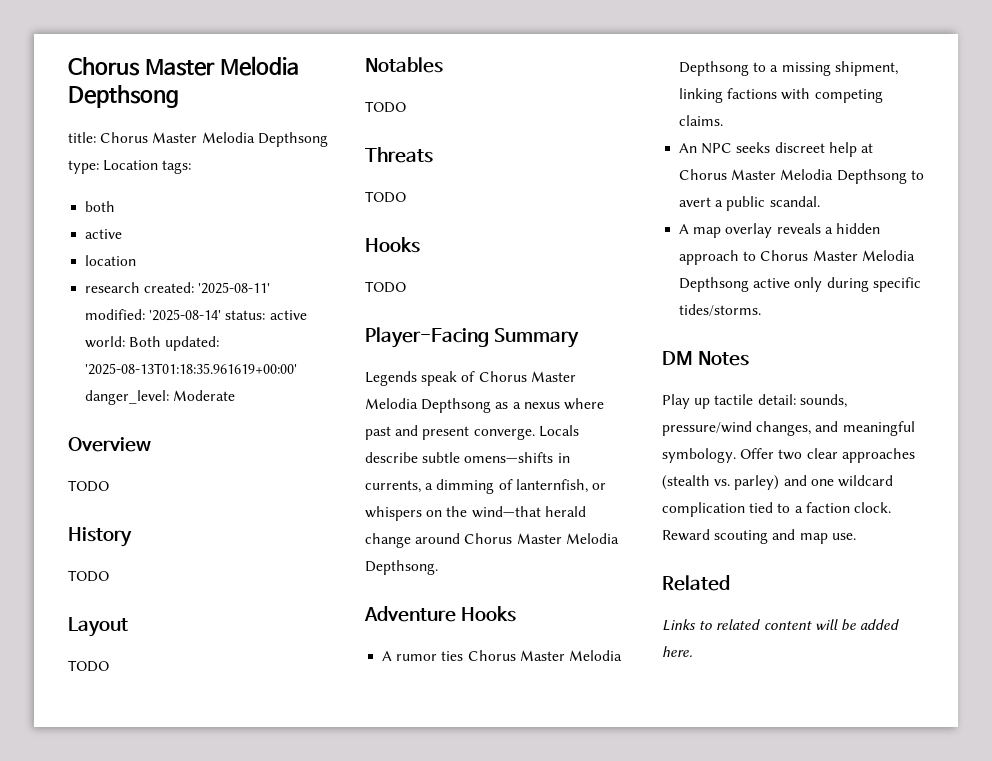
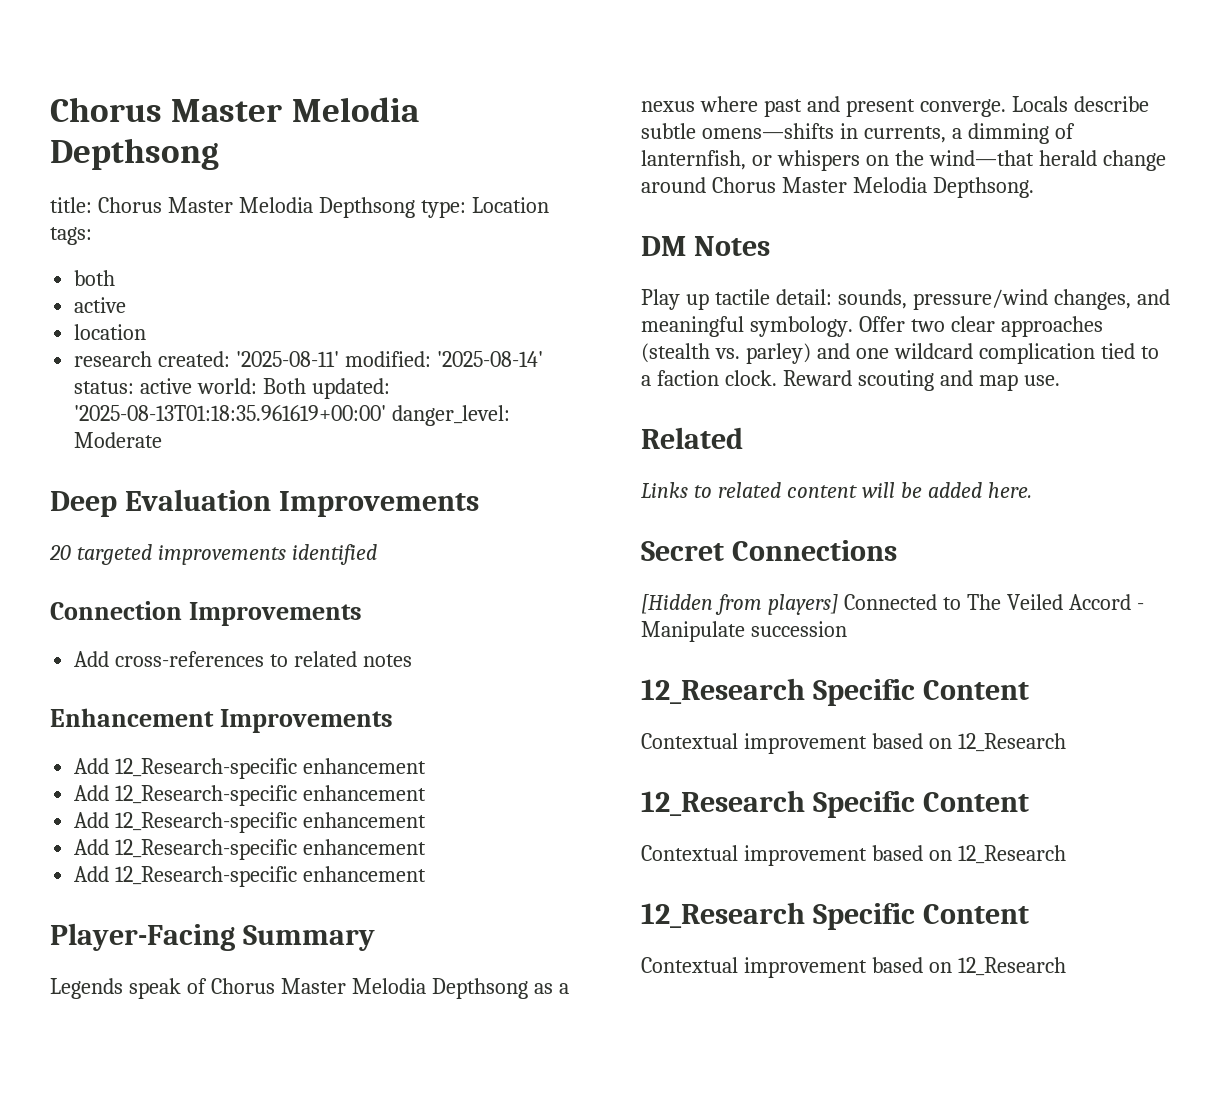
- Overview
- TODO
- History
- TODO
- Layout
- TODO
- Notables
- TODO
- Threats
- TODO
- Hooks
- TODO
+ Deep Evaluation Improvements
+ 20 targeted improvements identified
+ Connection Improvements
+ Add cross-references to related notes
+ Enhancement Improvements
+ Add 12_Research-specific enhancement
+ Add 12_Research-specific enhancement
+ Add 12_Research-specific enhancement
+ Add 12_Research-specific enhancement
+ Add 12_Research-specific enhancement
- Adventure Hooks
- A rumor ties Chorus Master Melodia Depthsong to a missing shipment, linking factions with competing claims.
- An NPC seeks discreet help at Chorus Master Melodia Depthsong to avert a public scandal.
- A map overlay reveals a hidden approach to Chorus Master Melodia Depthsong active only during specific tides/storms.
+ Secret Connections
+ [Hidden from players] Connected to The Veiled Accord - Manipulate succession
+ 12_Research Specific Content
+ Contextual improvement based on 12_Research
+ 12_Research Specific Content
+ Contextual improvement based on 12_Research
+ 12_Research Specific Content
+ Contextual improvement based on 12_Research

